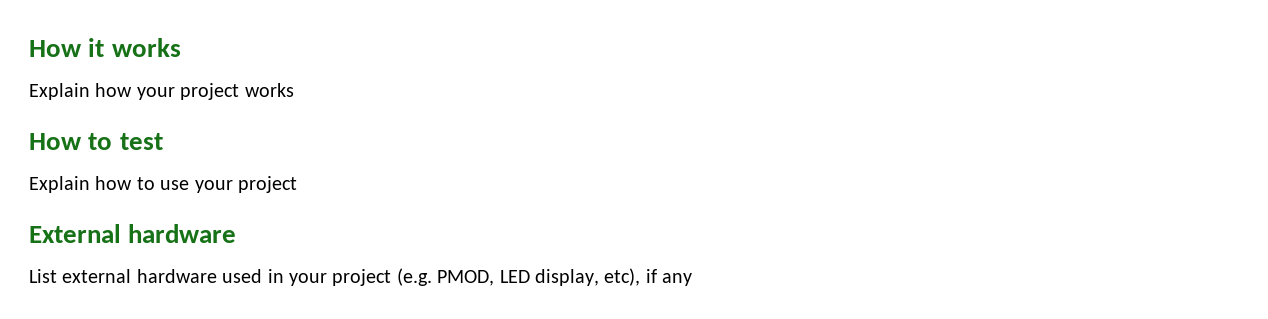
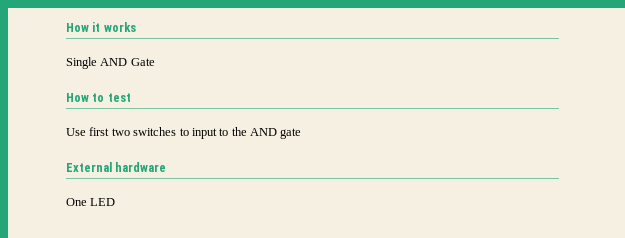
- Explain how your project works
+ Single AND Gate
  How to test
- Explain how to use your project
+ Use first two switches to input to the AND gate
  External hardware
- List external hardware used in your project (e.g. PMOD, LED display, etc), if any
+ One LED

